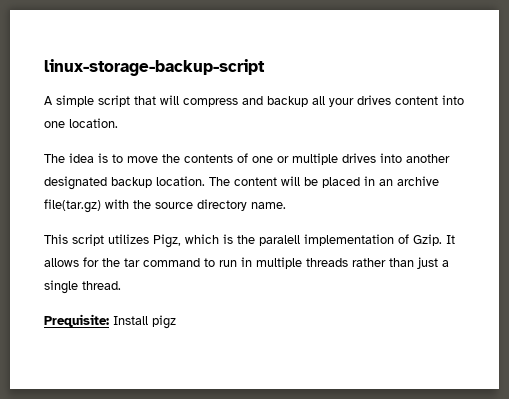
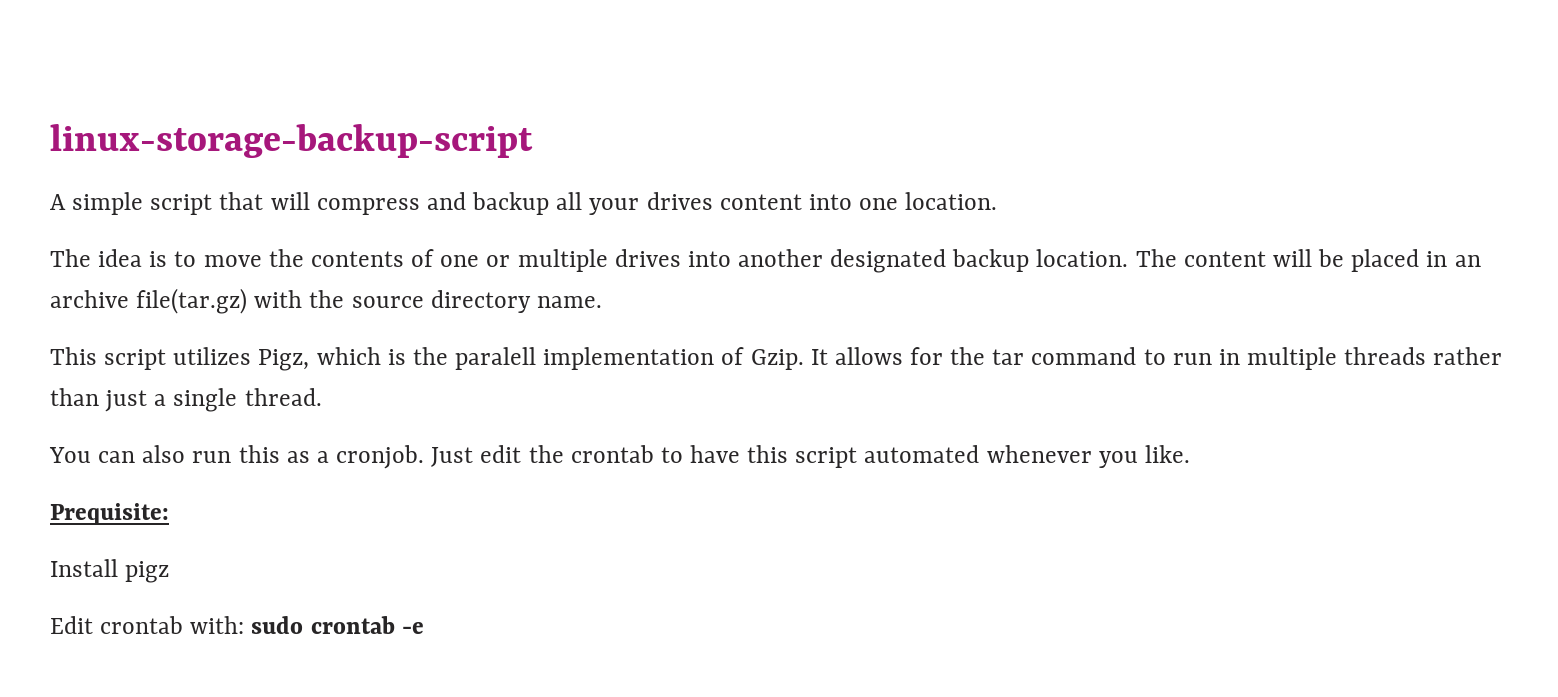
+ You can also run this as a cronjob. Just edit the crontab to have this script automated whenever you like.
- Prequisite: Install pigz
+ Prequisite:
+ Install pigz
+ Edit crontab with: sudo crontab -e

